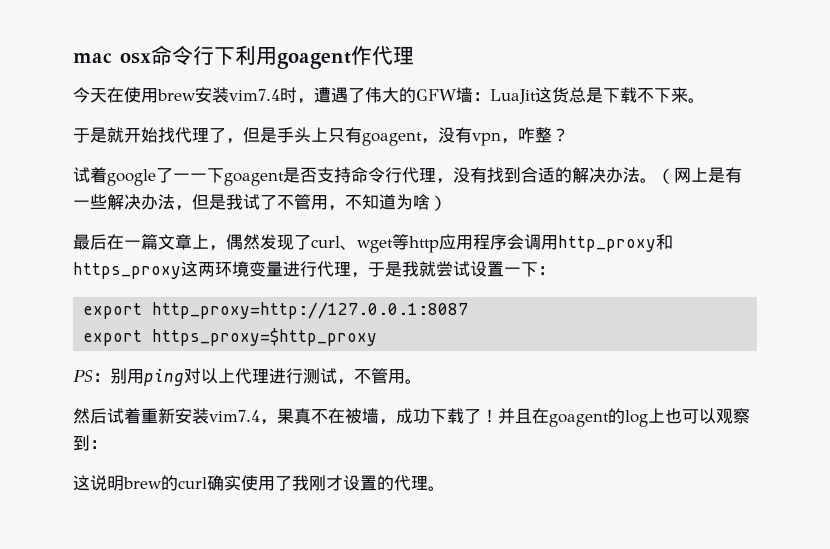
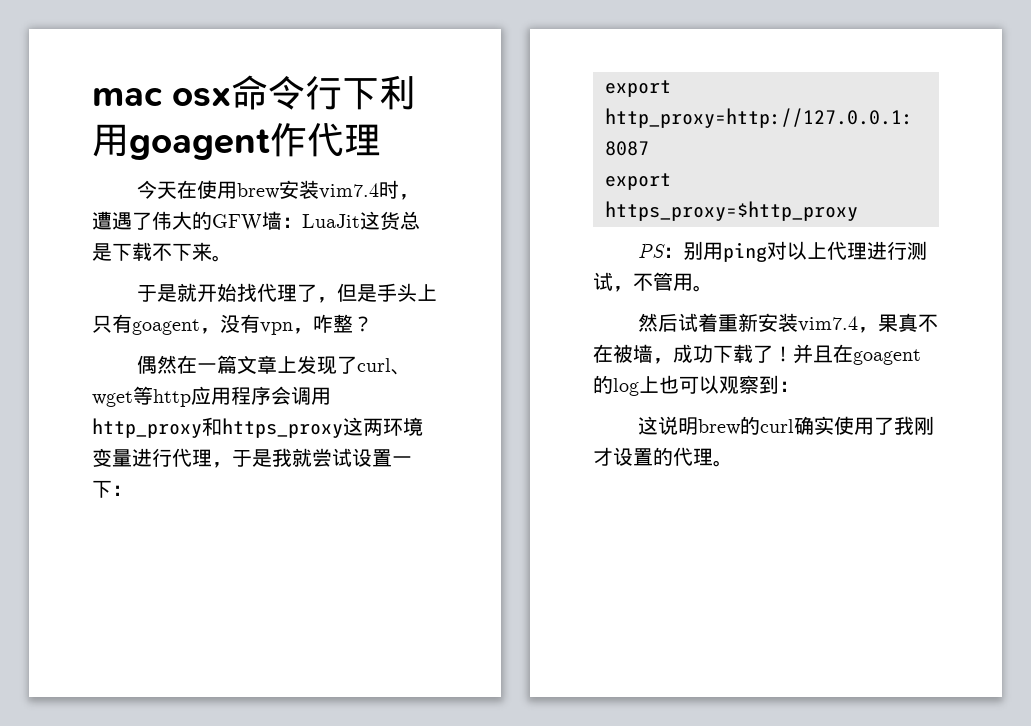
- 试着google了一一下goagent是否支持命令行代理，没有找到合适的解决办法。（网上是有一些解决办法，但是我试了不管用，不知道为啥）
- 最后在一篇文章上，偶然发现了curl、wget等http应用程序会调用http_proxy和https_proxy这两环境变量进行代理，于是我就尝试设置一下：
+ 偶然在一篇文章上发现了curl、wget等http应用程序会调用http_proxy和https_proxy这两环境变量进行代理，于是我就尝试设置一下：

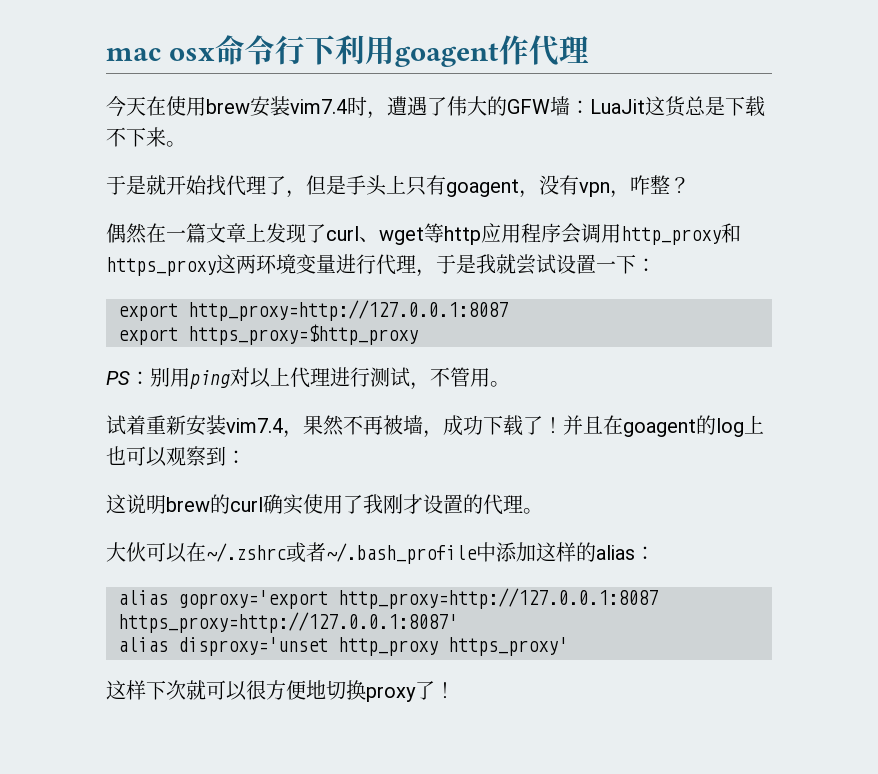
- 然后试着重新安装vim7.4，果真不在被墙，成功下载了！
+ 试着重新安装vim7.4，果然不再被墙，成功下载了！
+ 大伙可以在~/.zshrc或者~/.bash_profile中添加这样的alias：
+ alias goproxy='export http_proxy=http://127.0.0.1:8087 https_proxy=http://127.0.0.1:8087'
+ alias disproxy='unset http_proxy https_proxy'
+ 这样下次就可以很方便地切换proxy了！

